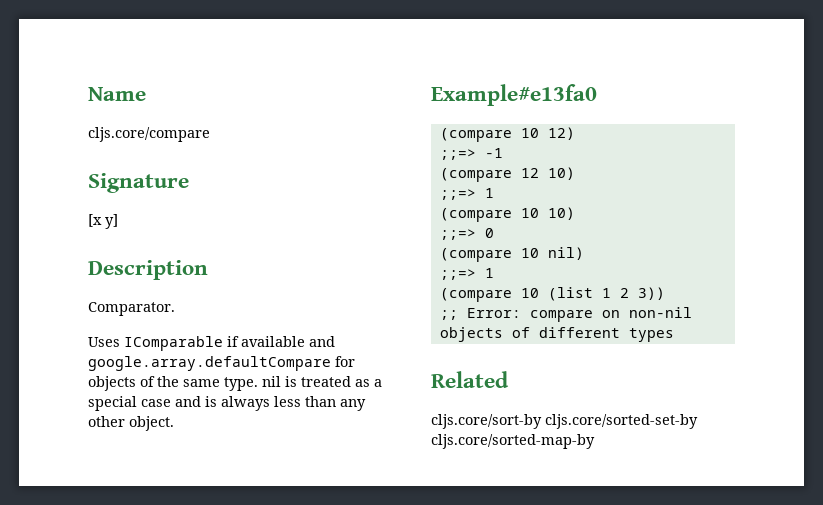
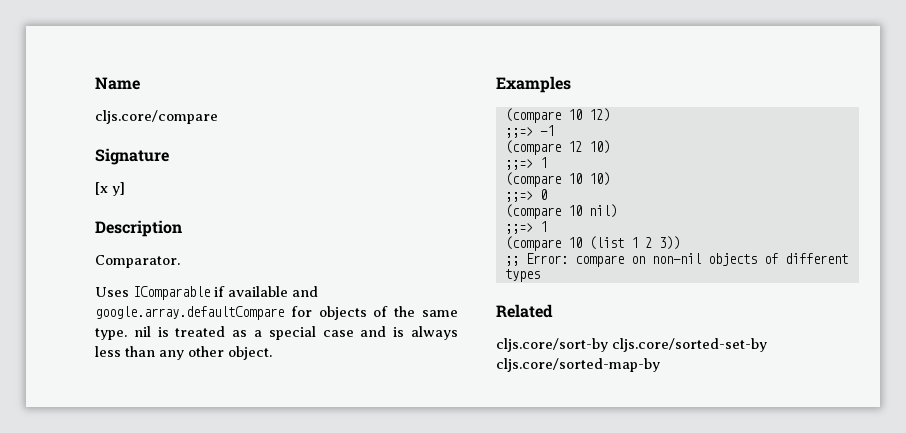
- Example#e13fa0
+ Examples

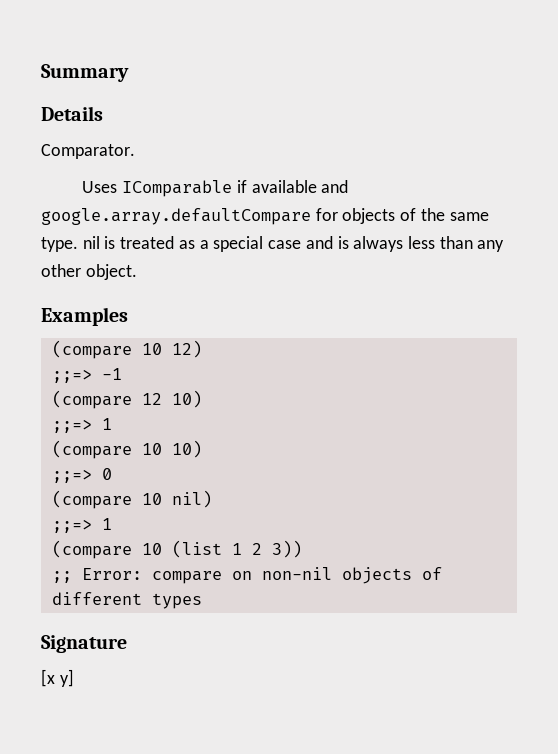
- Name
- cljs.core/compare
- Signature
- [x y]
- Description
+ Summary
+ Details
- Related
- cljs.core/sort-by cljs.core/sorted-set-by cljs.core/sorted-map-by
+ Signature
+ [x y]

